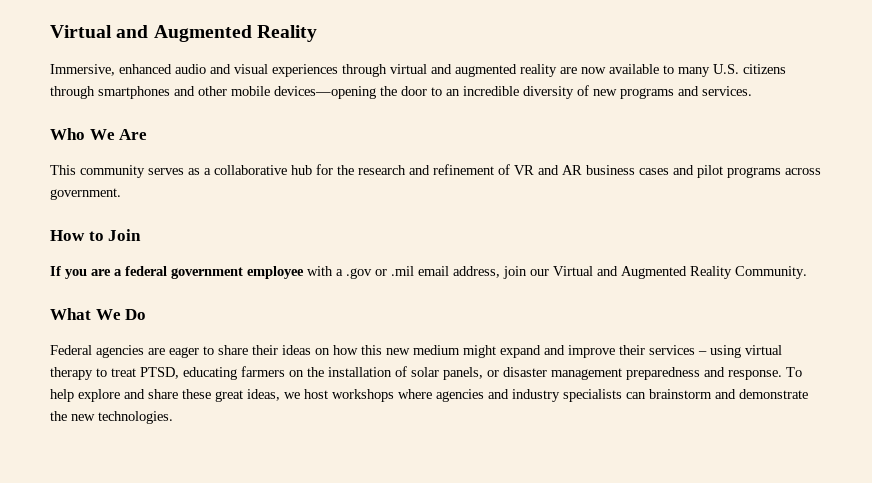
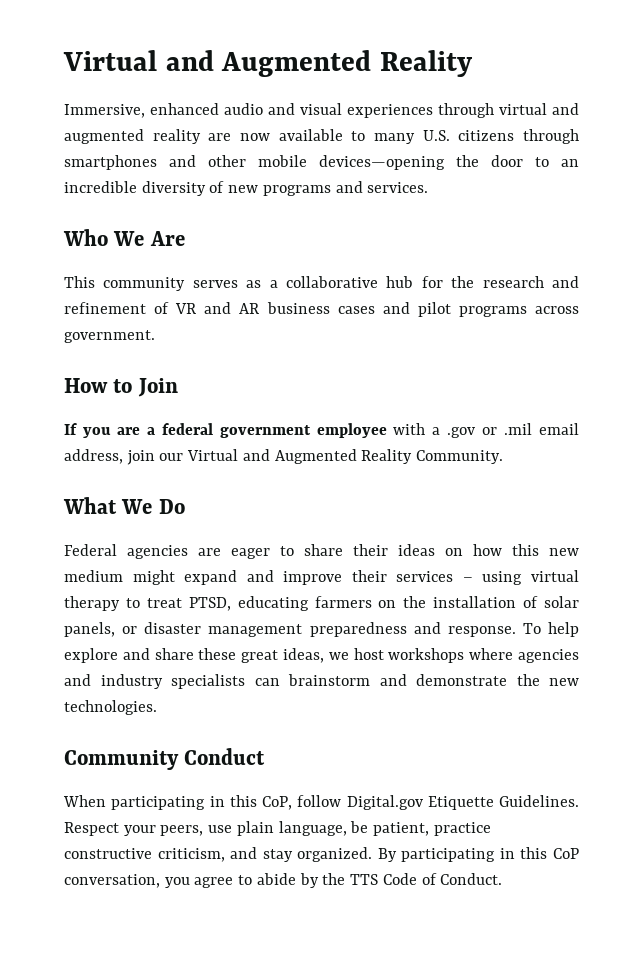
+ Community Conduct
+ When participating in this CoP, follow Digital.gov Etiquette Guidelines. Respect your peers, use plain language, be patient, practice constructive criticism, and stay organized. By participating in this CoP conversation, you agree to abide by the TTS Code of Conduct.

